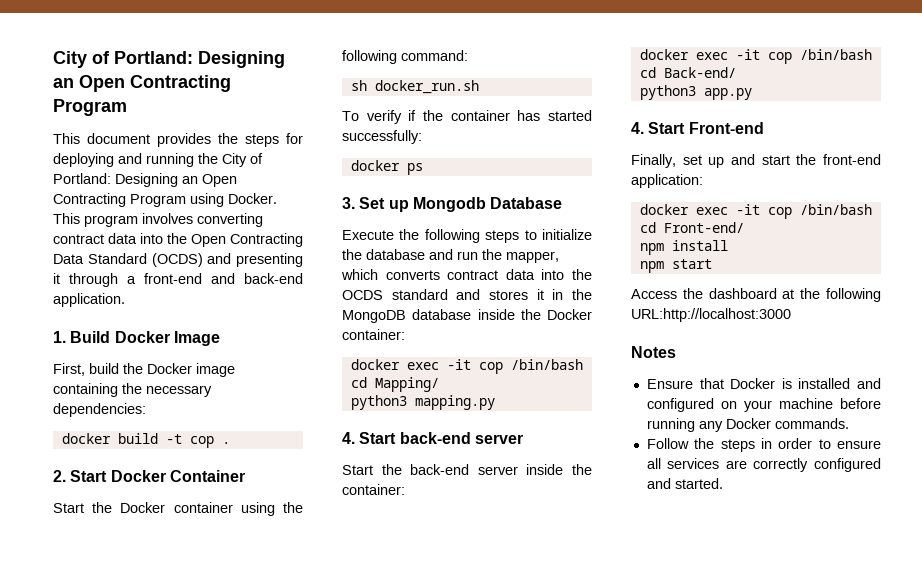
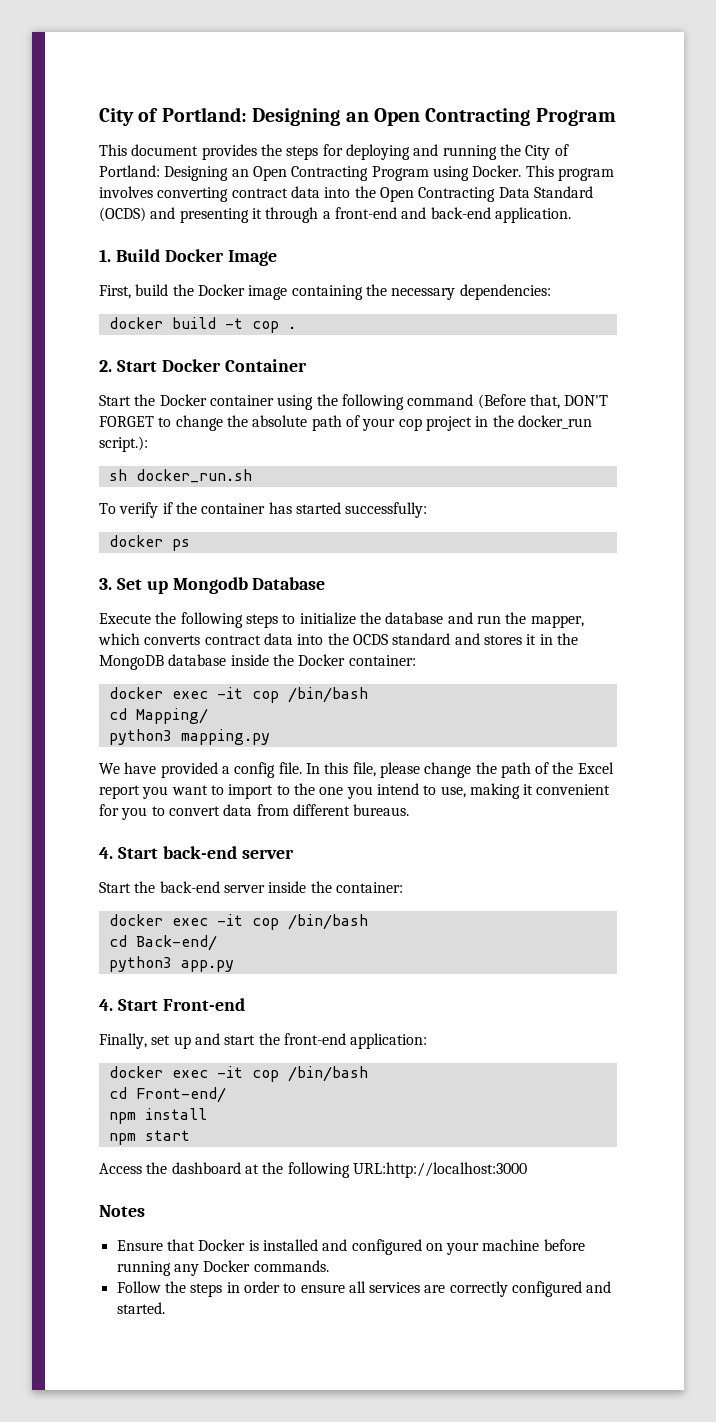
- Start the Docker container using the following command:
+ Start the Docker container using the following command (Before that, DON'T FORGET to change the absolute path of your cop project in the docker_run script.):
+ We have provided a config file. In this file, please change the path of the Excel report you want to import to the one you intend to use, making it convenient for you to convert data from different bureaus.

